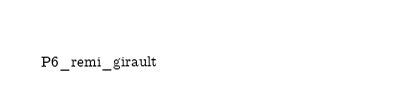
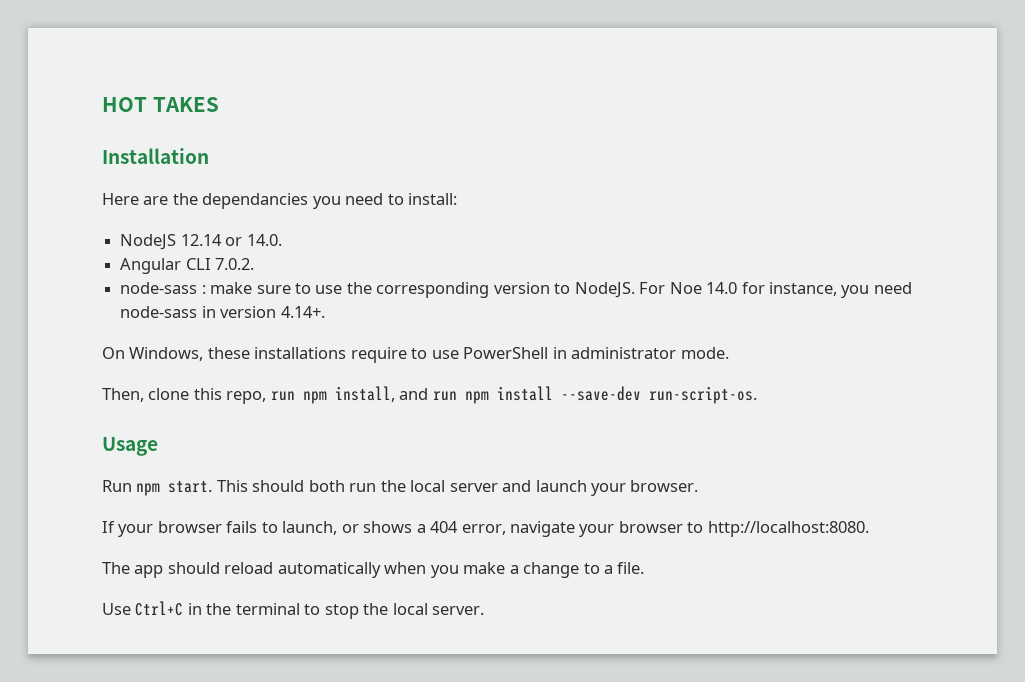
- P6_remi_girault
+ HOT TAKES
+ Installation
+ Here are the dependancies you need to install:
+ NodeJS 12.14 or 14.0.
+ Angular CLI 7.0.2.
+ node-sass : make sure to use the corresponding version to NodeJS. For Noe 14.0 for instance, you need node-sass in version 4.14+.
+ On Windows, these installations require to use PowerShell in administrator mode.
+ Then, clone this repo, run npm install, and run npm install --save-dev run-script-os.
+ Usage
+ Run npm start. This should both run the local server and launch your browser.
+ If your browser fails to launch, or shows a 404 error, navigate your browser to http://localhost:8080.
+ The app should reload automatically when you make a change to a file.
+ Use Ctrl+C in the terminal to stop the local server.

